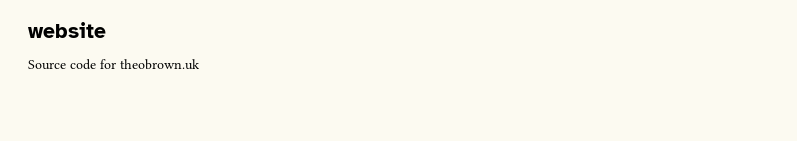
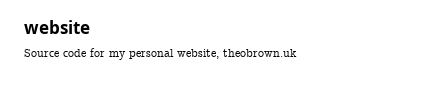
- Source code for theobrown.uk
+ Source code for my personal website, theobrown.uk

